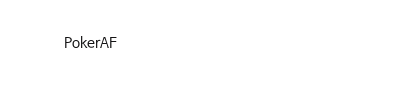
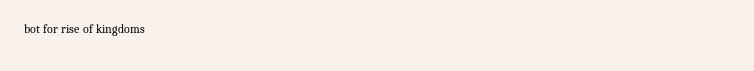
- PokerAF
+ bot for rise of kingdoms

